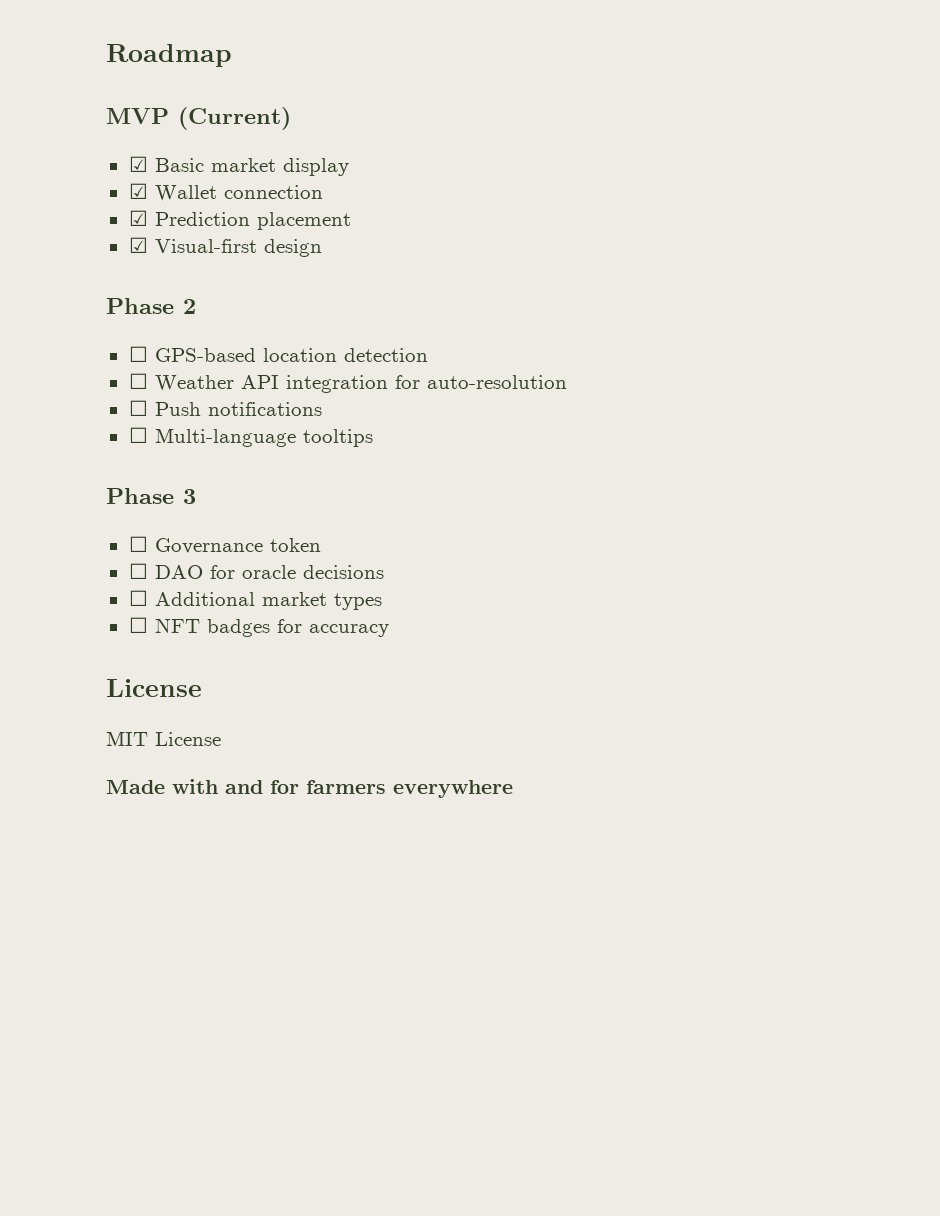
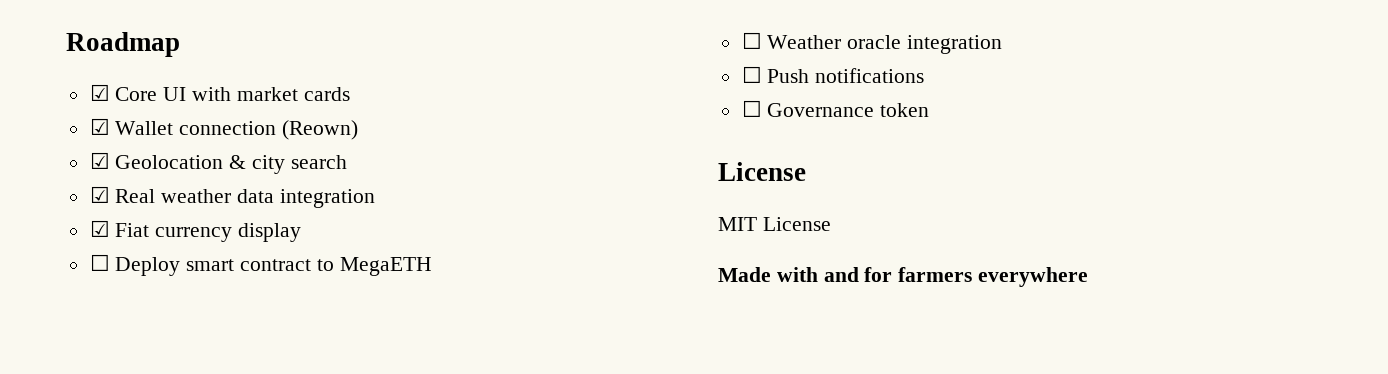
- MVP (Current)
- ☑ Basic market display
+ ☑ Core UI with market cards
- ☑ Wallet connection
- ☑ Prediction placement
- ☑ Visual-first design
- Phase 2
- ☐ GPS-based location detection
+ ☑ Wallet connection (Reown)
+ ☑ Geolocation & city search
+ ☑ Real weather data integration
+ ☑ Fiat currency display
+ ☐ Deploy smart contract to MegaETH
- ☐ Weather API integration for auto-resolution
+ ☐ Weather oracle integration
- ☐ Multi-language tooltips
- Phase 3
  ☐ Governance token
- ☐ DAO for oracle decisions
- ☐ Additional market types
- ☐ NFT badges for accuracy

